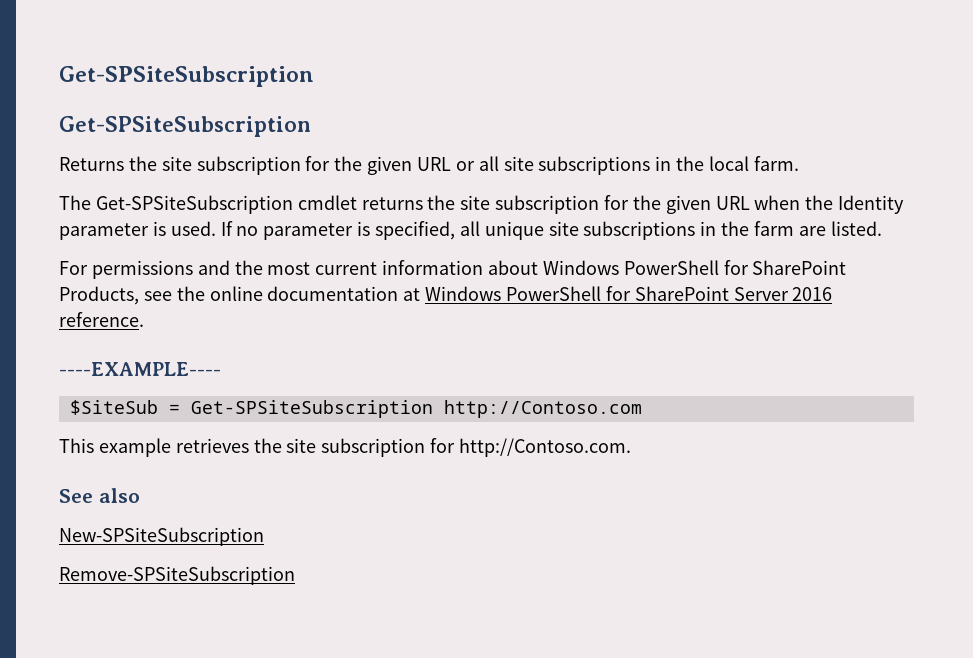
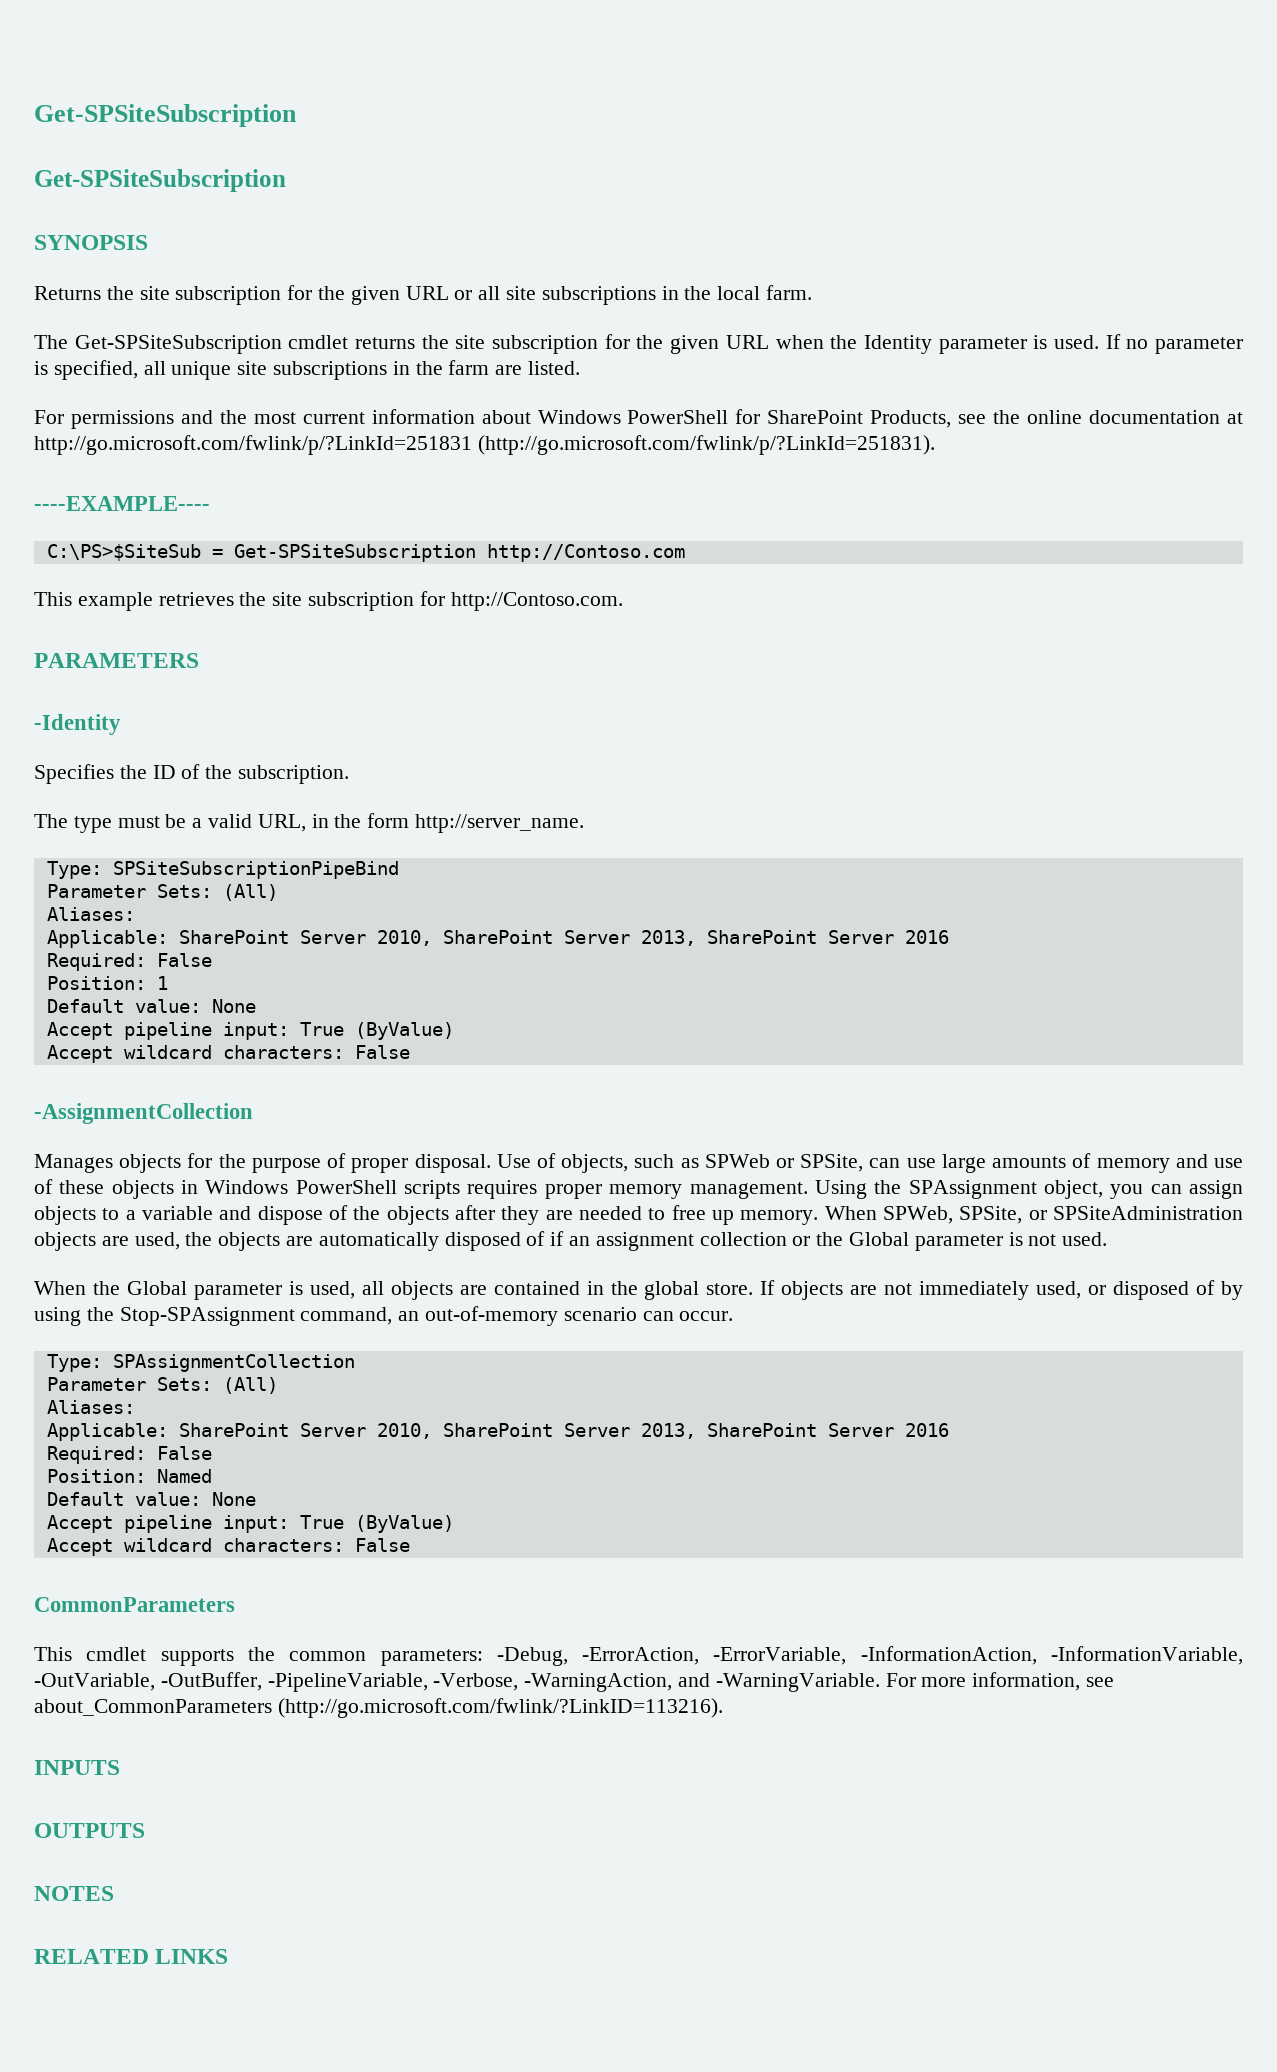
+ SYNOPSIS
- For permissions and the most current information about Windows PowerShell for SharePoint Products, see the online documentation at Windows PowerShell for SharePoint Server 2016 reference.
+ For permissions and the most current information about Windows PowerShell for SharePoint Products, see the online documentation at http://go.microsoft.com/fwlink/p/?LinkId=251831 (http://go.microsoft.com/fwlink/p/?LinkId=251831).
- $SiteSub = Get-SPSiteSubscription http://Contoso.com
+ C:\PS>$SiteSub = Get-SPSiteSubscription http://Contoso.com
- See also
- New-SPSiteSubscription
- Remove-SPSiteSubscription
+ PARAMETERS
+ -Identity
+ Specifies the ID of the subscription.
+ The type must be a valid URL, in the form http://server_name.
+ Type: SPSiteSubscriptionPipeBind
+ Parameter Sets: (All)
+ Aliases:
+ Applicable: SharePoint Server 2010, SharePoint Server 2013, SharePoint Server 2016
+ Required: False
+ Position: 1
+ Default value: None
+ Accept pipeline input: True (ByValue)
+ Accept wildcard characters: False
+ -AssignmentCollection
+ Manages objects for the purpose of proper disposal. Use of objects, such as SPWeb or SPSite, can use large amounts of memory and use of these objects in Windows PowerShell scripts requires proper memory management. Using the SPAssignment object, you can assign objects to a variable and dispose of the objects after they are needed to free up memory. When SPWeb, SPSite, or SPSiteAdministration objects are used, the objects are automatically disposed of if an assignment collection or the Global parameter is not used.
+ When the Global parameter is used, all objects are contained in the global store. If objects are not immediately used, or disposed of by using the Stop-SPAssignment command, an out-of-memory scenario can occur.
+ Type: SPAssignmentCollection
+ Parameter Sets: (All)
+ Aliases:
+ Applicable: SharePoint Server 2010, SharePoint Server 2013, SharePoint Server 2016
+ Required: False
+ Position: Named
+ Default value: None
+ Accept pipeline input: True (ByValue)
+ Accept wildcard characters: False
+ CommonParameters
+ This cmdlet supports the common parameters: -Debug, -ErrorAction, -ErrorVariable, -InformationAction, -InformationVariable, -OutVariable, -OutBuffer, -PipelineVariable, -Verbose, -WarningAction, and -WarningVariable. For more information, see about_CommonParameters (http://go.microsoft.com/fwlink/?LinkID=113216).
+ INPUTS
+ OUTPUTS
+ NOTES
+ RELATED LINKS

